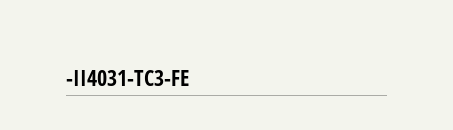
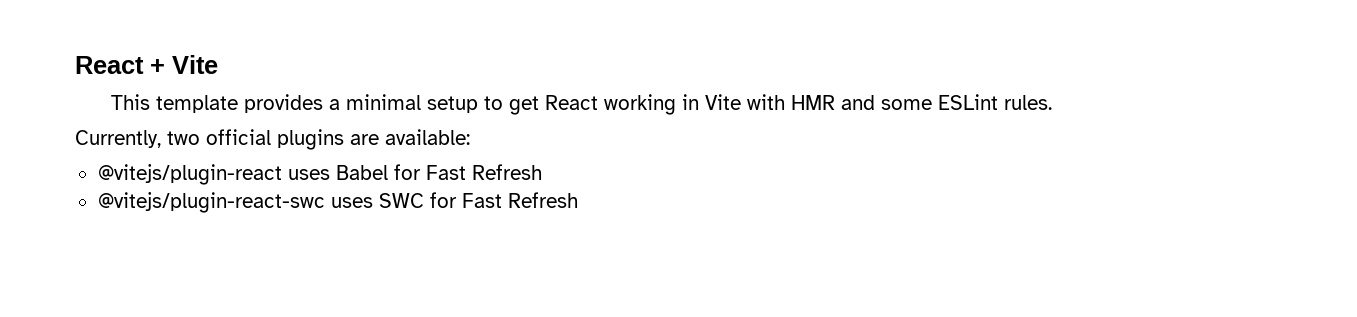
- -II4031-TC3-FE
+ React + Vite
+ This template provides a minimal setup to get React working in Vite with HMR and some ESLint rules.
+ Currently, two official plugins are available:
+ @vitejs/plugin-react uses Babel for Fast Refresh
+ @vitejs/plugin-react-swc uses SWC for Fast Refresh

